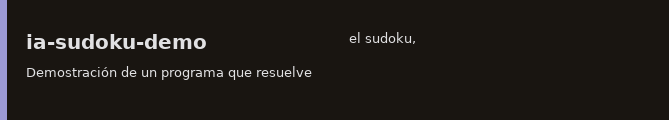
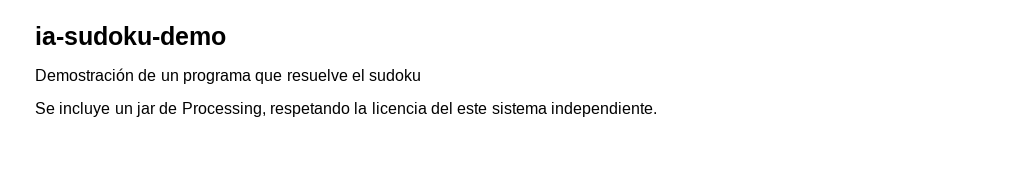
- Demostración de un programa que resuelve el sudoku,
+ Demostración de un programa que resuelve el sudoku
+ Se incluye un jar de Processing, respetando la licencia del este sistema independiente.

